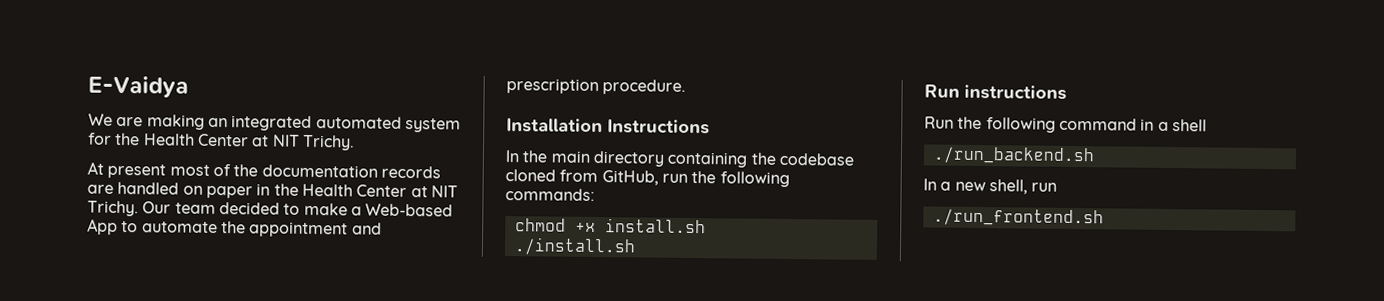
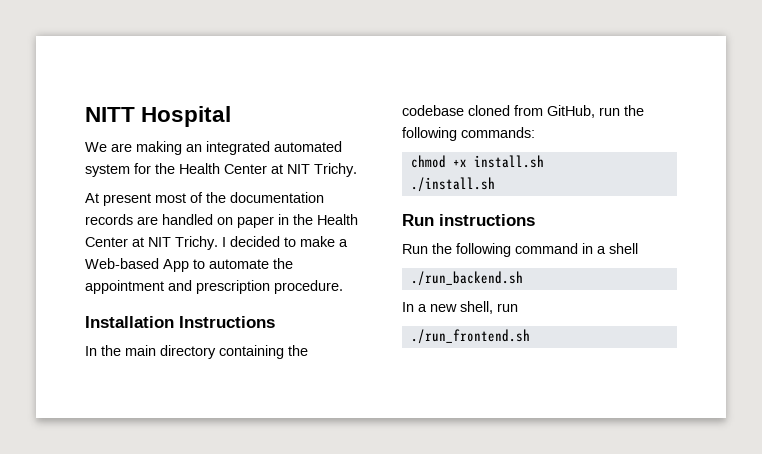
- E-Vaidya
+ NITT Hospital
- Our team decided to make a Web-based App to automate the appointment and prescription procedure.
+ I decided to make a Web-based App to automate the appointment and prescription procedure.

